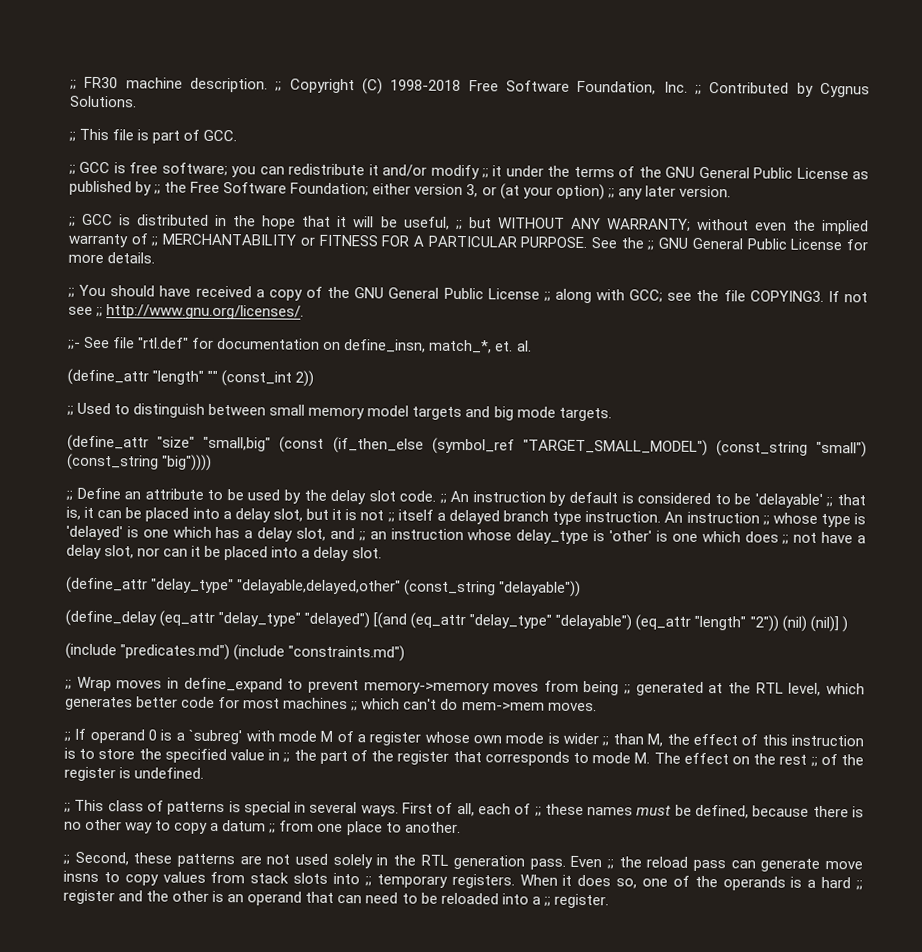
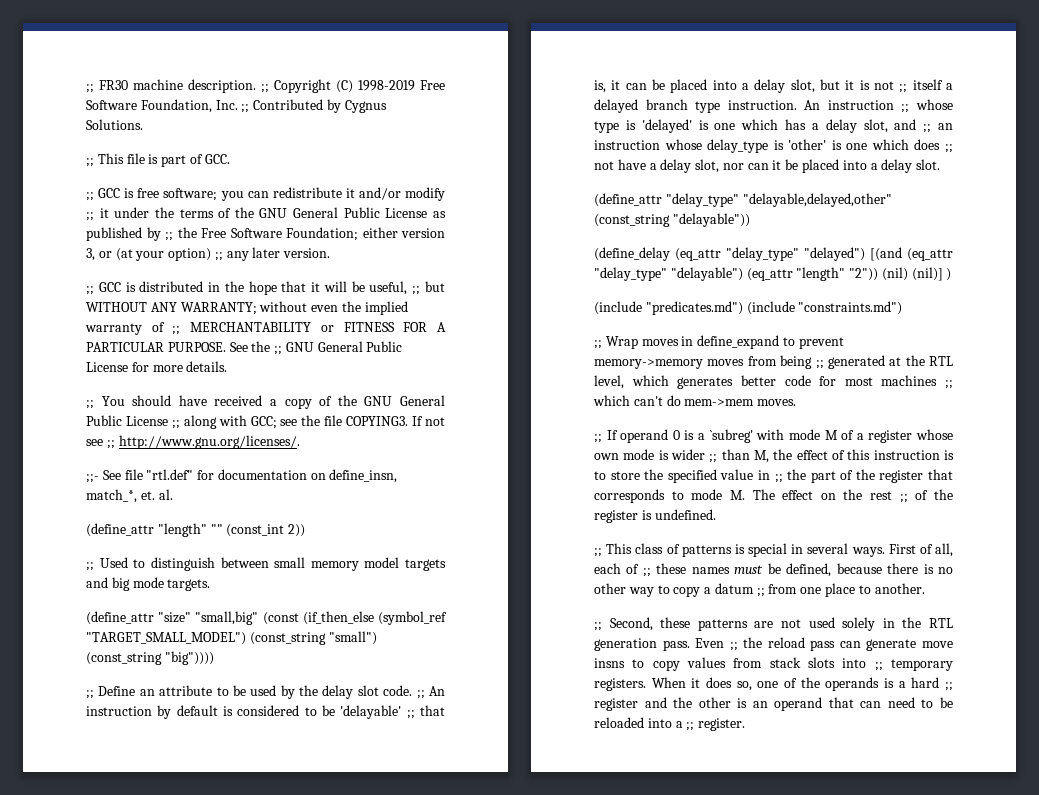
- ;; FR30 machine description. ;; Copyright (C) 1998-2018 Free Software Foundation, Inc. ;; Contributed by Cygnus Solutions.
+ ;; FR30 machine description. ;; Copyright (C) 1998-2019 Free Software Foundation, Inc. ;; Contributed by Cygnus Solutions.

